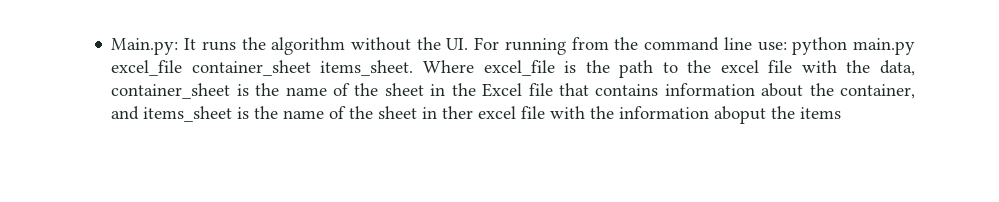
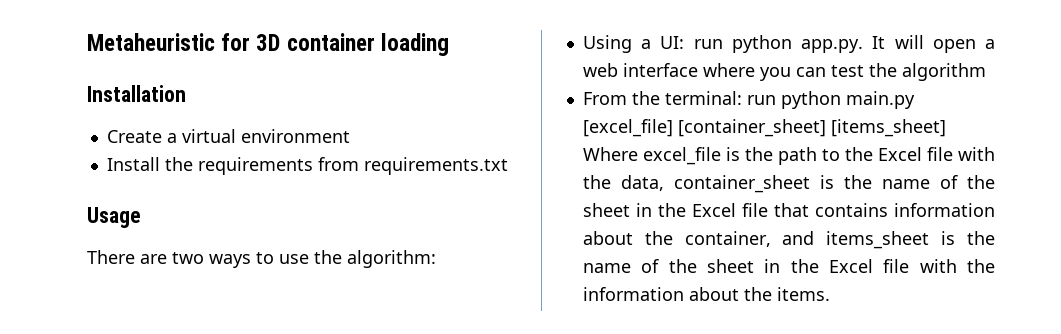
- Main.py: It runs the algorithm without the UI. For running from the command line use: python main.py excel_file container_sheet items_sheet. Where excel_file is the path to the excel file with the data, container_sheet is the name of the sheet in the Excel file that contains information about the container, and items_sheet is the name of the sheet in ther excel file with the information aboput the items
+ Metaheuristic for 3D container loading
+ Installation
+ Create a virtual environment
+ Install the requirements from requirements.txt
+ Usage
+ There are two ways to use the algorithm:
+ Using a UI: run python app.py. It will open a web interface where you can test the algorithm
+ From the terminal: run python main.py [excel_file] [container_sheet] [items_sheet] Where excel_file is the path to the Excel file with the data, container_sheet is the name of the sheet in the Excel file that contains information about the container, and items_sheet is the name of the sheet in the Excel file with the information about the items.

